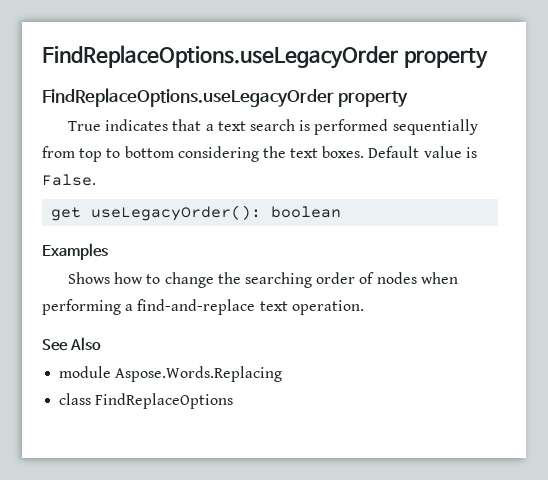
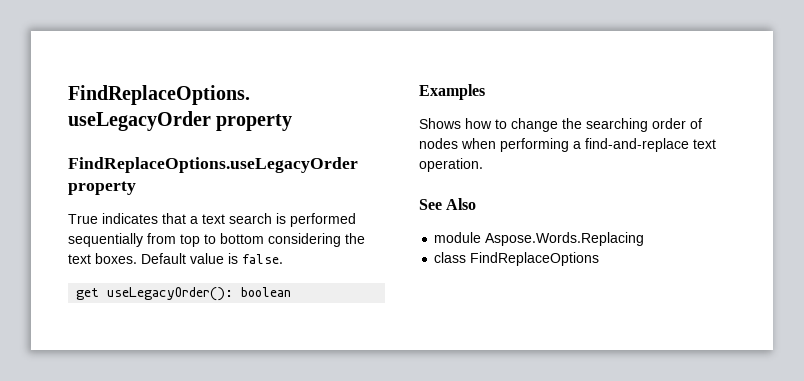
- Default value is False.
+ Default value is false.

